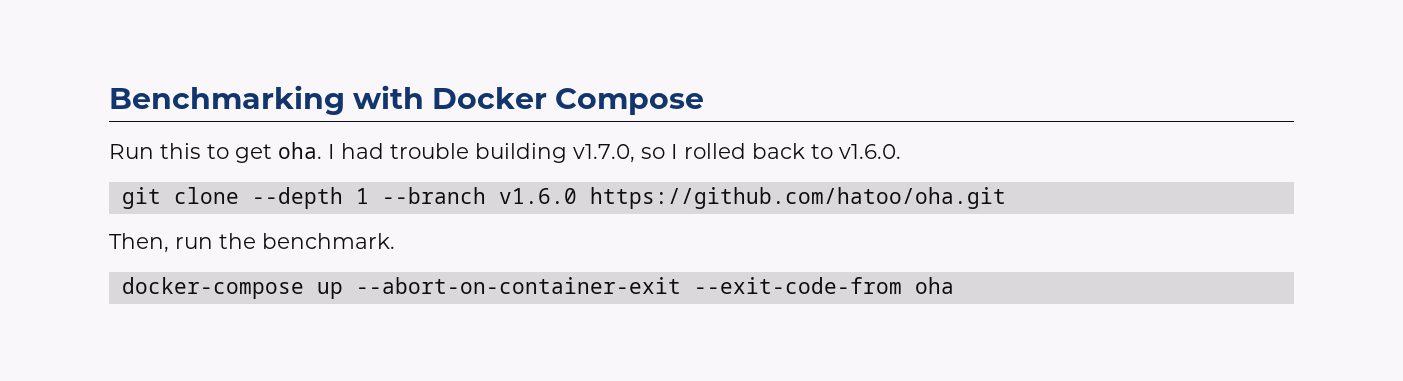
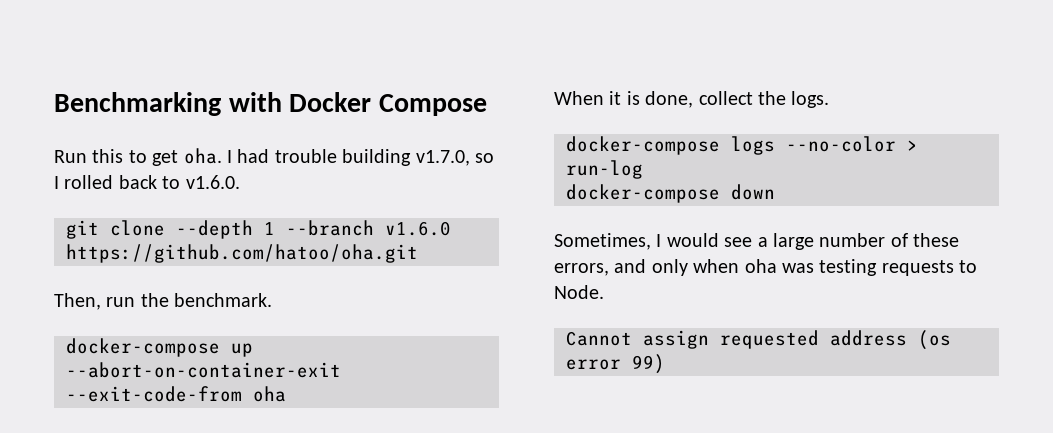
+ When it is done, collect the logs.
+ docker-compose logs --no-color > run-log
+ docker-compose down
+ Sometimes, I would see a large number of these errors, and only when oha was testing requests to Node.
+ Cannot assign requested address (os error 99)

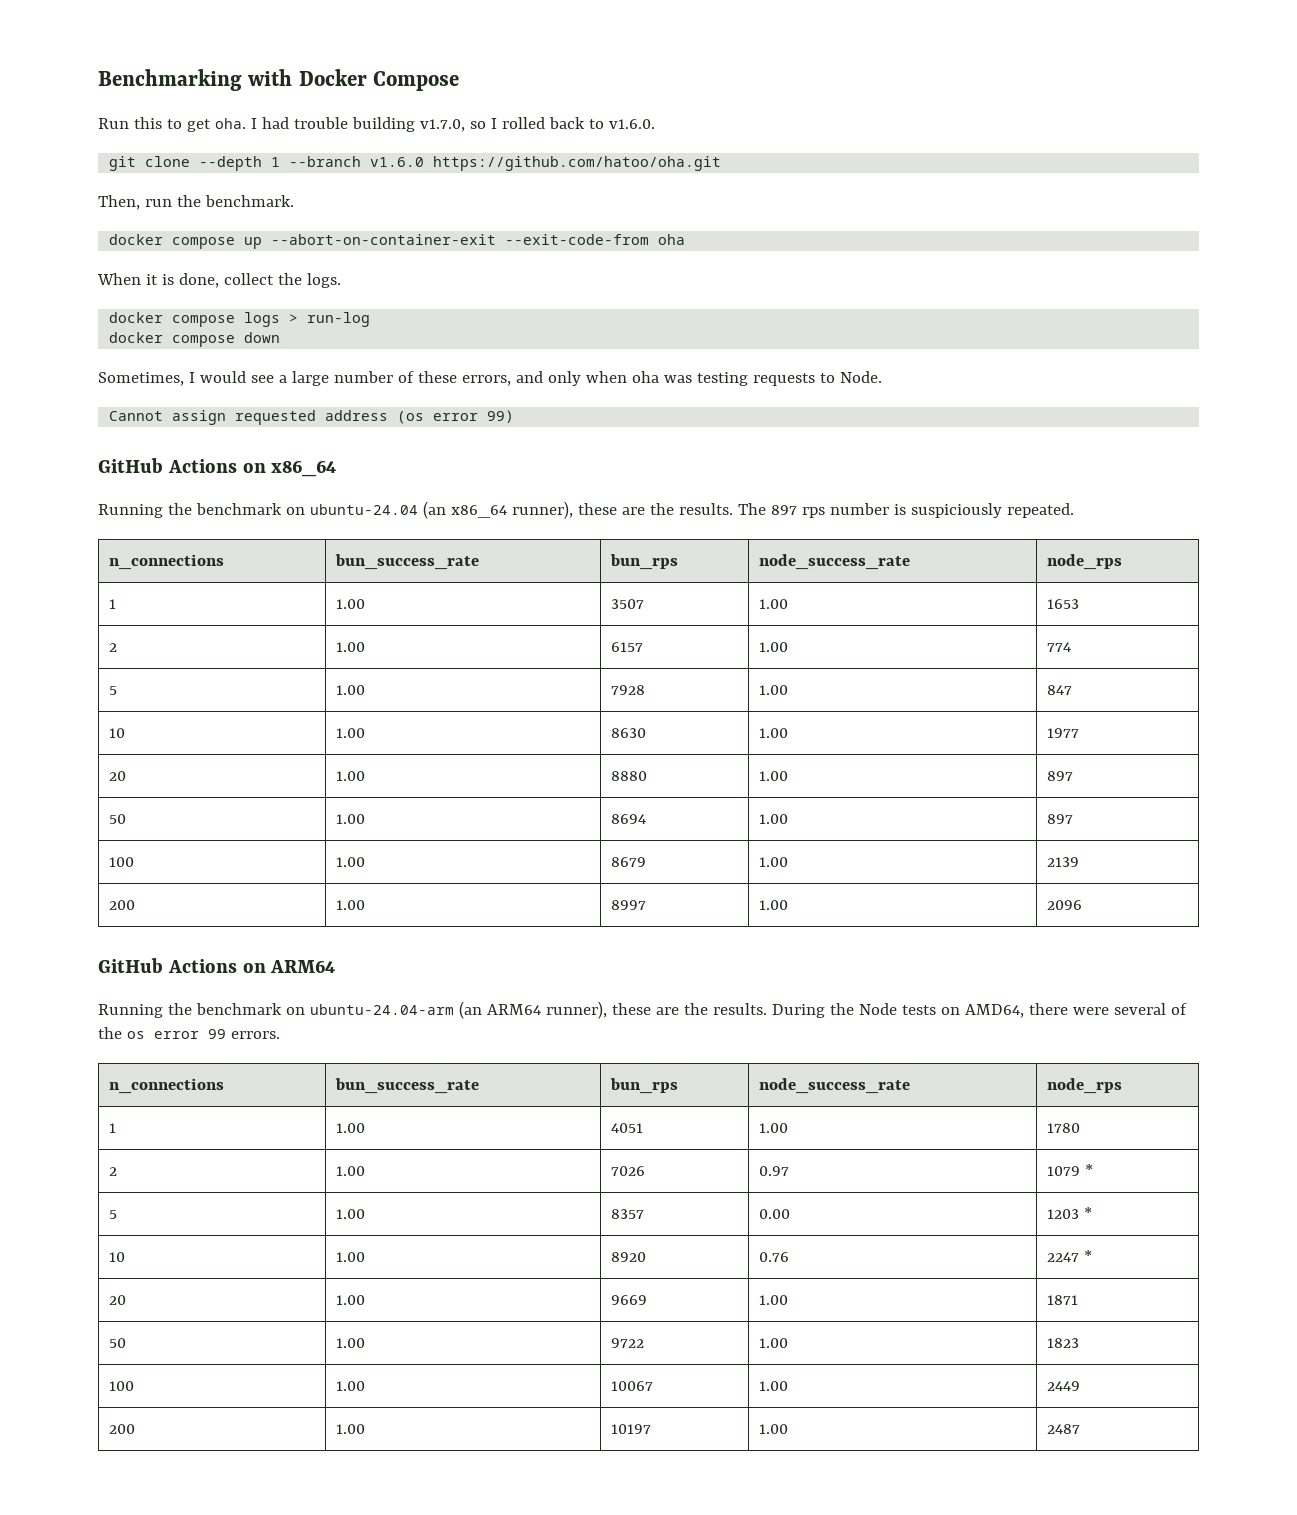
- docker-compose up --abort-on-container-exit --exit-code-from oha
+ docker compose up --abort-on-container-exit --exit-code-from oha
- docker-compose logs --no-color > run-log
+ docker compose logs > run-log
- docker-compose down
+ docker compose down
+ GitHub Actions on x86_64
+ Running the benchmark on ubuntu-24.04 (an x86_64 runner), these are the results. The 897 rps number is suspiciously repeated.
+ n_connections | bun_success_rate | bun_rps | node_success_rate | node_rps
+ 1 | 1.00 | 3507 | 1.00 | 1653
+ 2 | 1.00 | 6157 | 1.00 | 774
+ 5 | 1.00 | 7928 | 1.00 | 847
+ 10 | 1.00 | 8630 | 1.00 | 1977
+ 20 | 1.00 | 8880 | 1.00 | 897
+ 50 | 1.00 | 8694 | 1.00 | 897
+ 100 | 1.00 | 8679 | 1.00 | 2139
+ 200 | 1.00 | 8997 | 1.00 | 2096
+ GitHub Actions on ARM64
+ Running the benchmark on ubuntu-24.04-arm (an ARM64 runner), these are the results. During the Node tests on AMD64, there were several of the os error 99 errors.
+ n_connections | bun_success_rate | bun_rps | node_success_rate | node_rps
+ 1 | 1.00 | 4051 | 1.00 | 1780
+ 2 | 1.00 | 7026 | 0.97 | 1079 *
+ 5 | 1.00 | 8357 | 0.00 | 1203 *
+ 10 | 1.00 | 8920 | 0.76 | 2247 *
+ 20 | 1.00 | 9669 | 1.00 | 1871
+ 50 | 1.00 | 9722 | 1.00 | 1823
+ 100 | 1.00 | 10067 | 1.00 | 2449
+ 200 | 1.00 | 10197 | 1.00 | 2487

